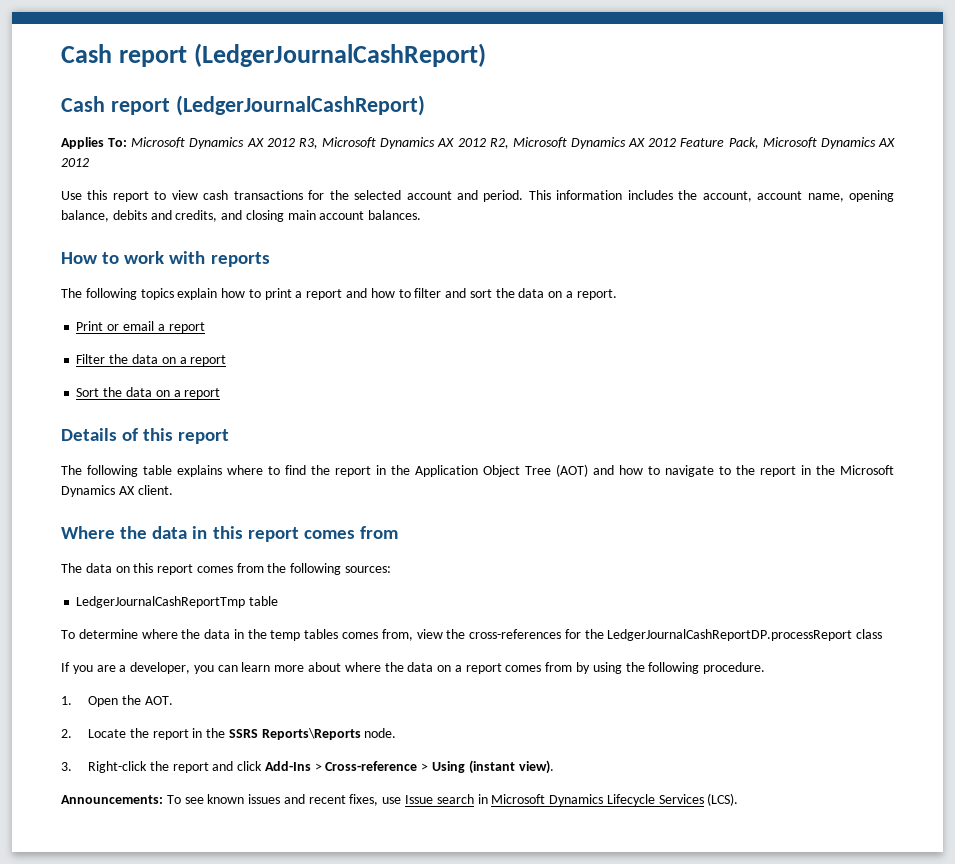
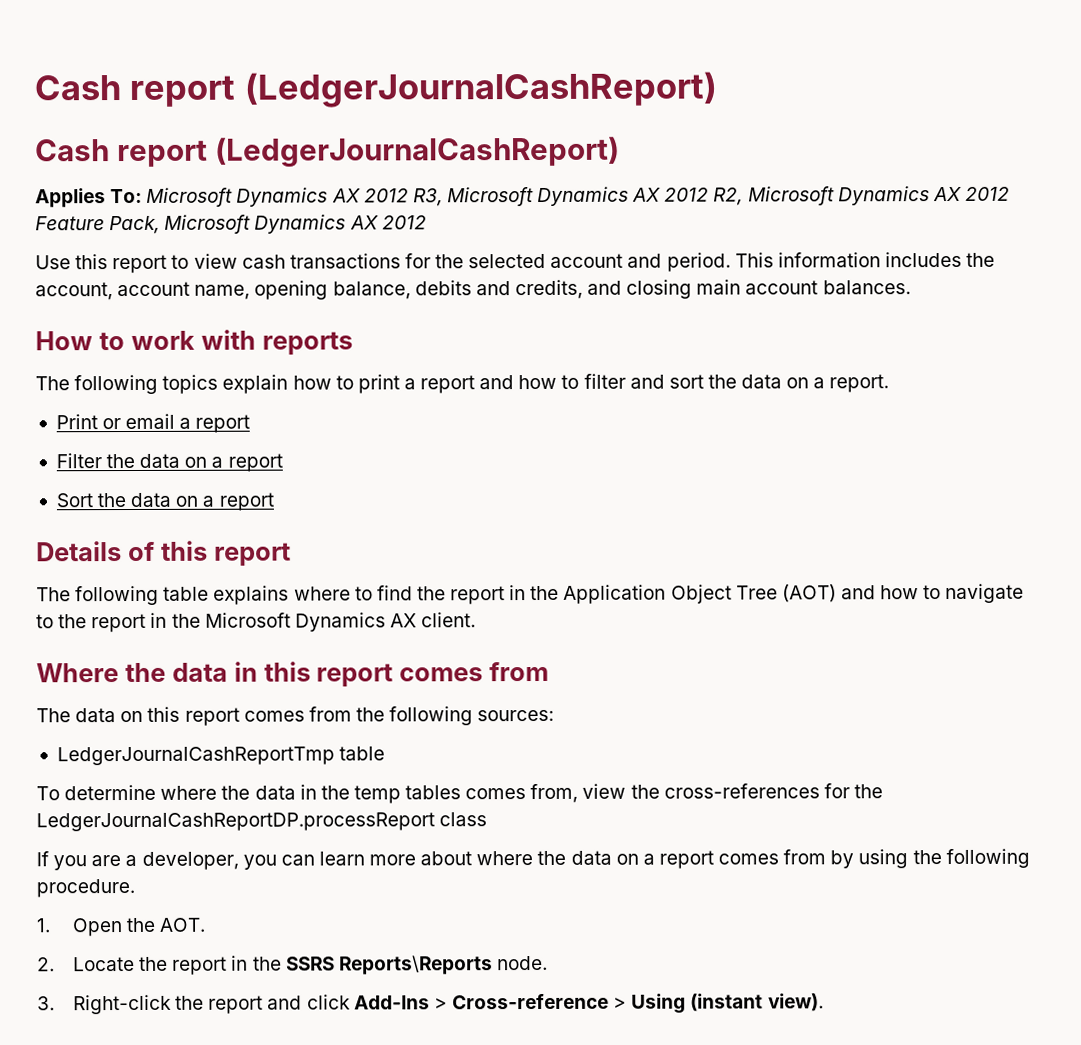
- Announcements: To see known issues and recent fixes, use Issue search in Microsoft Dynamics Lifecycle Services (LCS).

